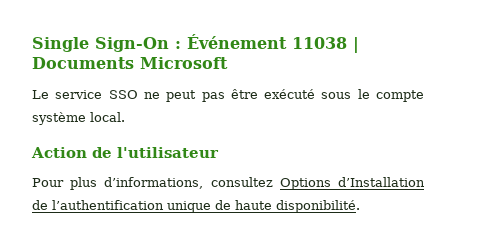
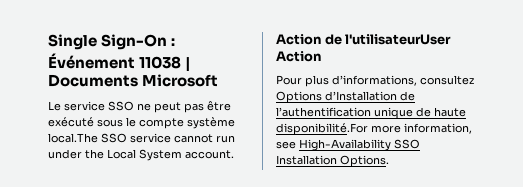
- Le service SSO ne peut pas être exécuté sous le compte système local.
+ Le service SSO ne peut pas être exécuté sous le compte système local.The SSO service cannot run under the Local System account.
- Action de l'utilisateur
+ Action de l'utilisateurUser Action
- Pour plus d’informations, consultez Options d’Installation de l’authentification unique de haute disponibilité.
+ Pour plus d’informations, consultez Options d’Installation de l’authentification unique de haute disponibilité.For more information, see High-Availability SSO Installation Options.

